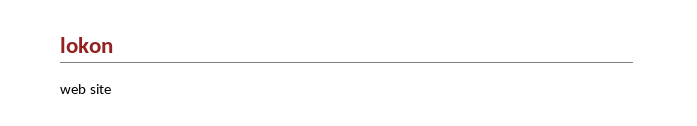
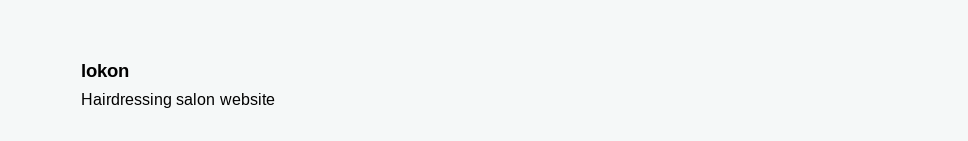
- web site
+ Hairdressing salon website

